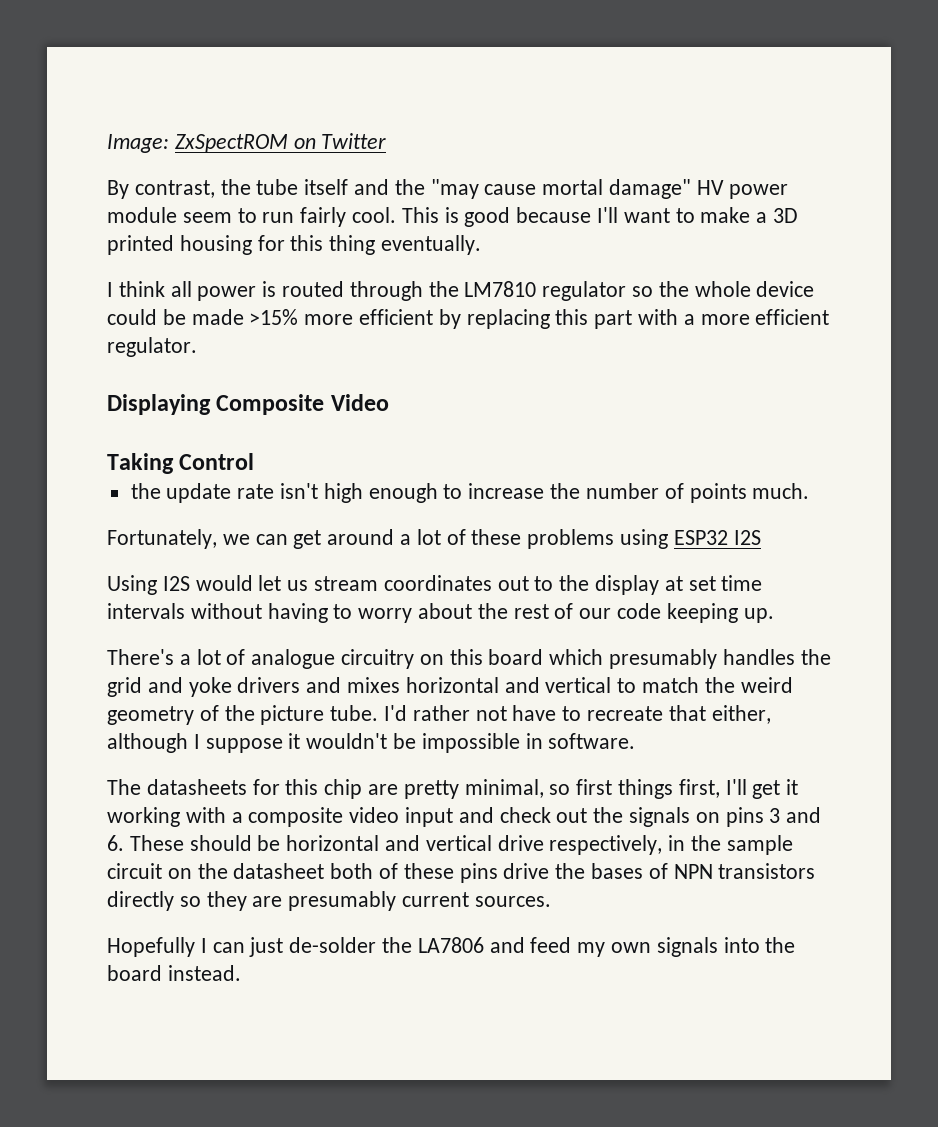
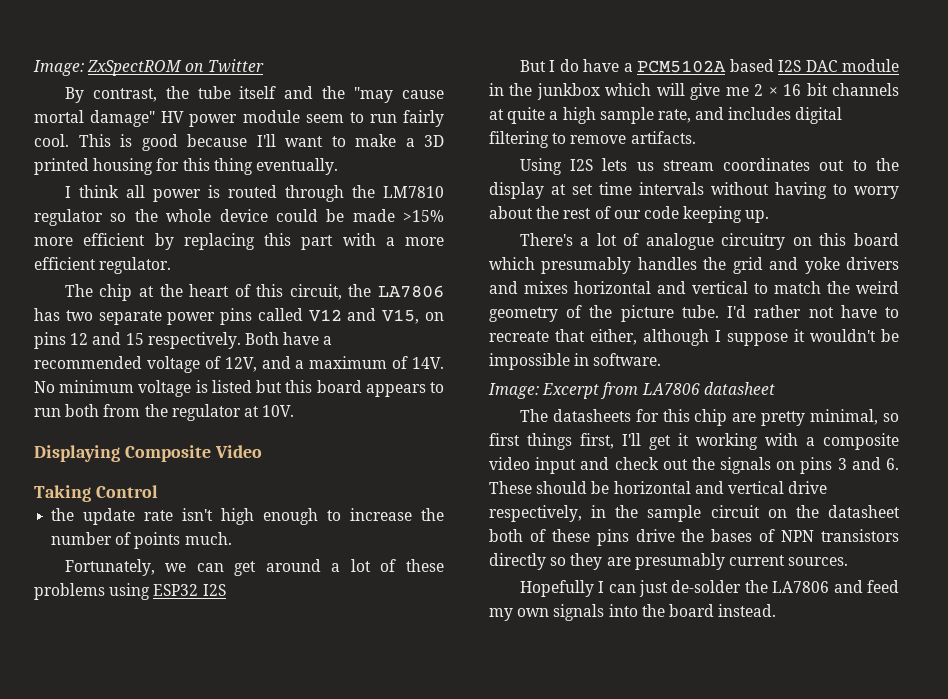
+ The chip at the heart of this circuit, the LA7806 has two separate power pins called V12 and V15, on pins 12 and 15 respectively. Both have a recommended voltage of 12V, and a maximum of 14V. No minimum voltage is listed but this board appears to run both from the regulator at 10V.
+ But I do have a PCM5102A based I2S DAC module in the junkbox which will give me 2 × 16 bit channels at quite a high sample rate, and includes digital filtering to remove artifacts.
- Using I2S would let us stream coordinates out to the display at set time intervals without having to worry about the rest of our code keeping up.
+ Using I2S lets us stream coordinates out to the display at set time intervals without having to worry about the rest of our code keeping up.
+ Image: Excerpt from LA7806 datasheet

